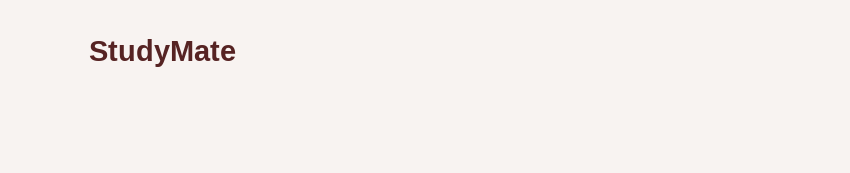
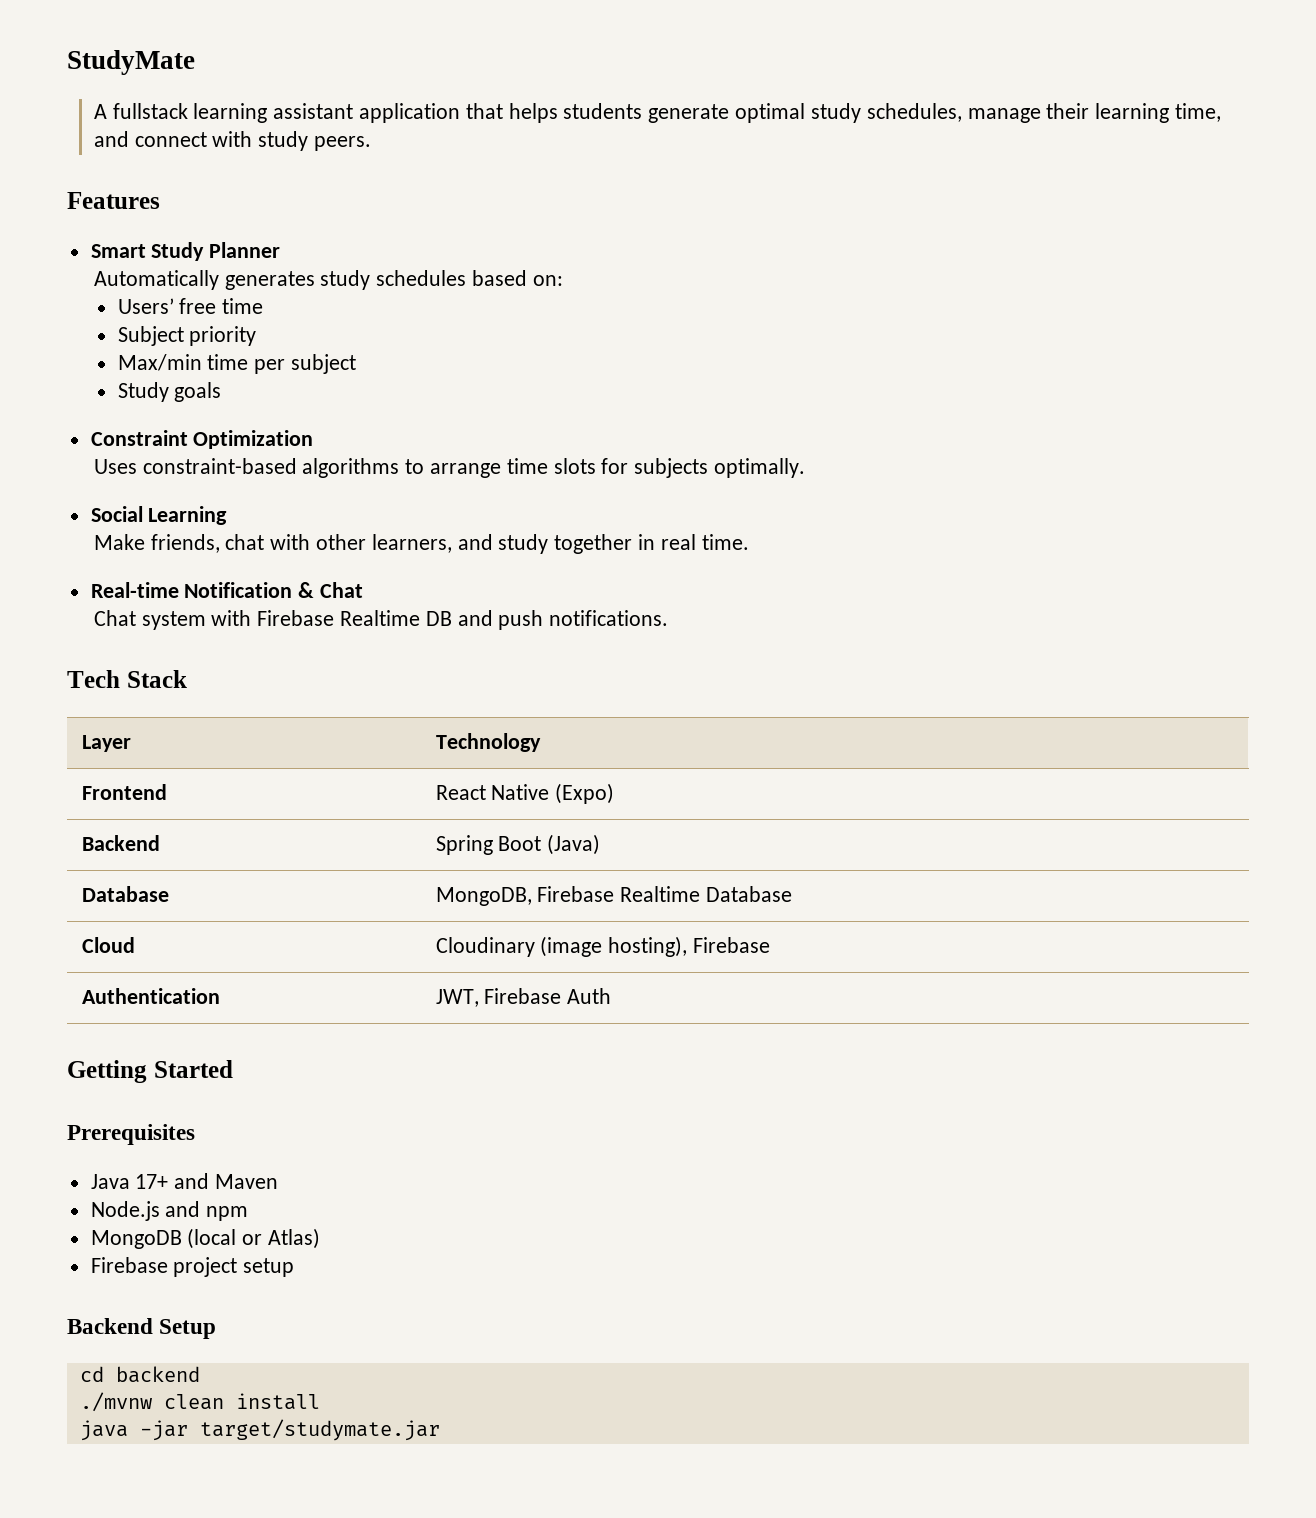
+ A fullstack learning assistant application that helps students generate optimal study schedules, manage their learning time, and connect with study peers.
+ Features
+ Smart Study Planner
+ Automatically generates study schedules based on:
+ Users’ free time
+ Subject priority
+ Max/min time per subject
+ Study goals
+ Constraint Optimization
+ Uses constraint-based algorithms to arrange time slots for subjects optimally.
+ Social Learning
+ Make friends, chat with other learners, and study together in real time.
+ Real-time Notification & Chat
+ Chat system with Firebase Realtime DB and push notifications.
+ Tech Stack
+ Layer | Technology
+ Frontend | React Native (Expo)
+ Backend | Spring Boot (Java)
+ Database | MongoDB, Firebase Realtime Database
+ Cloud | Cloudinary (image hosting), Firebase
+ Authentication | JWT, Firebase Auth
+ Getting Started
+ Prerequisites
+ Java 17+ and Maven
+ Node.js and npm
+ MongoDB (local or Atlas)
+ Firebase project setup
+ Backend Setup
+ cd backend
+ ./mvnw clean install
+ java -jar target/studymate.jar

